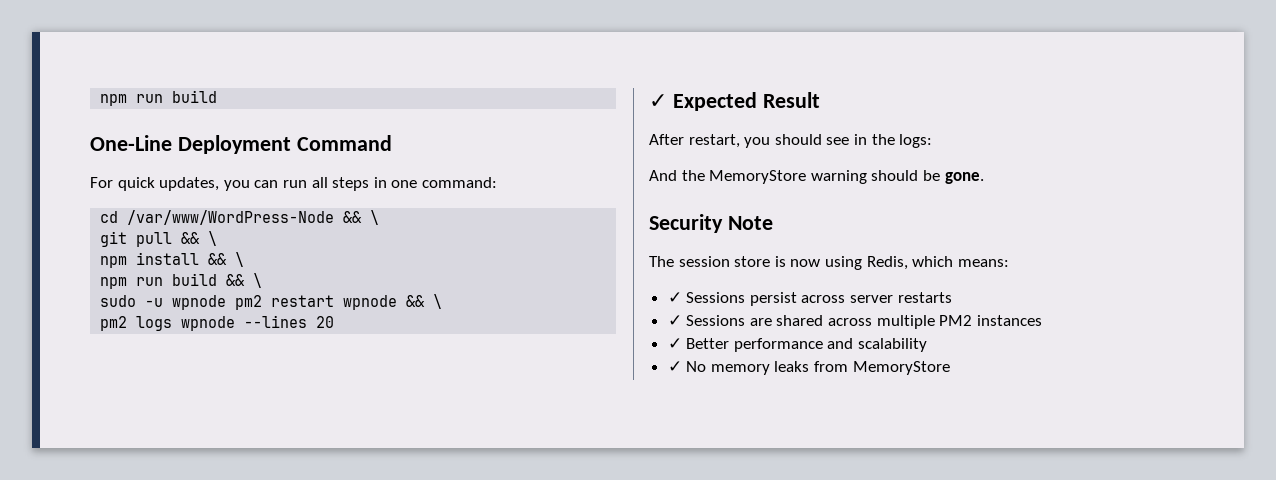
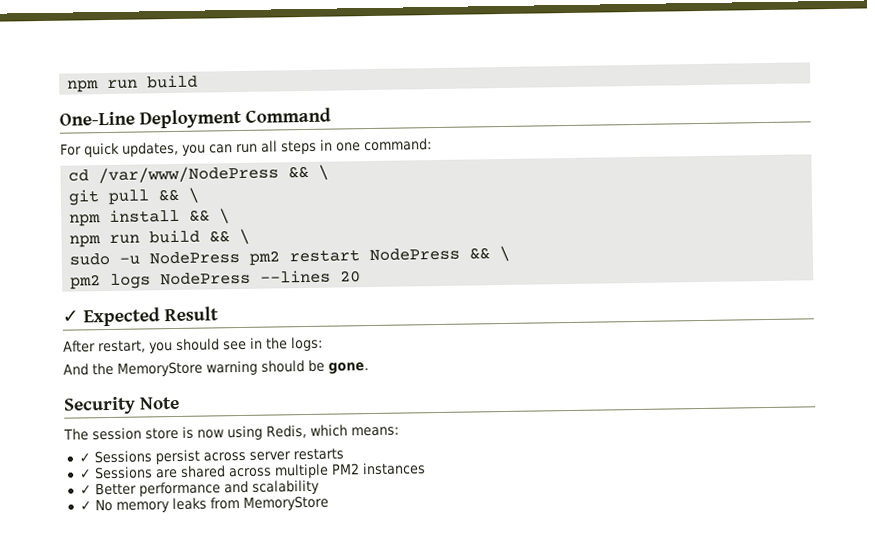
- cd /var/www/WordPress-Node && \
+ cd /var/www/NodePress && \
- sudo -u wpnode pm2 restart wpnode && \
+ sudo -u NodePress pm2 restart NodePress && \
- pm2 logs wpnode --lines 20
+ pm2 logs NodePress --lines 20

